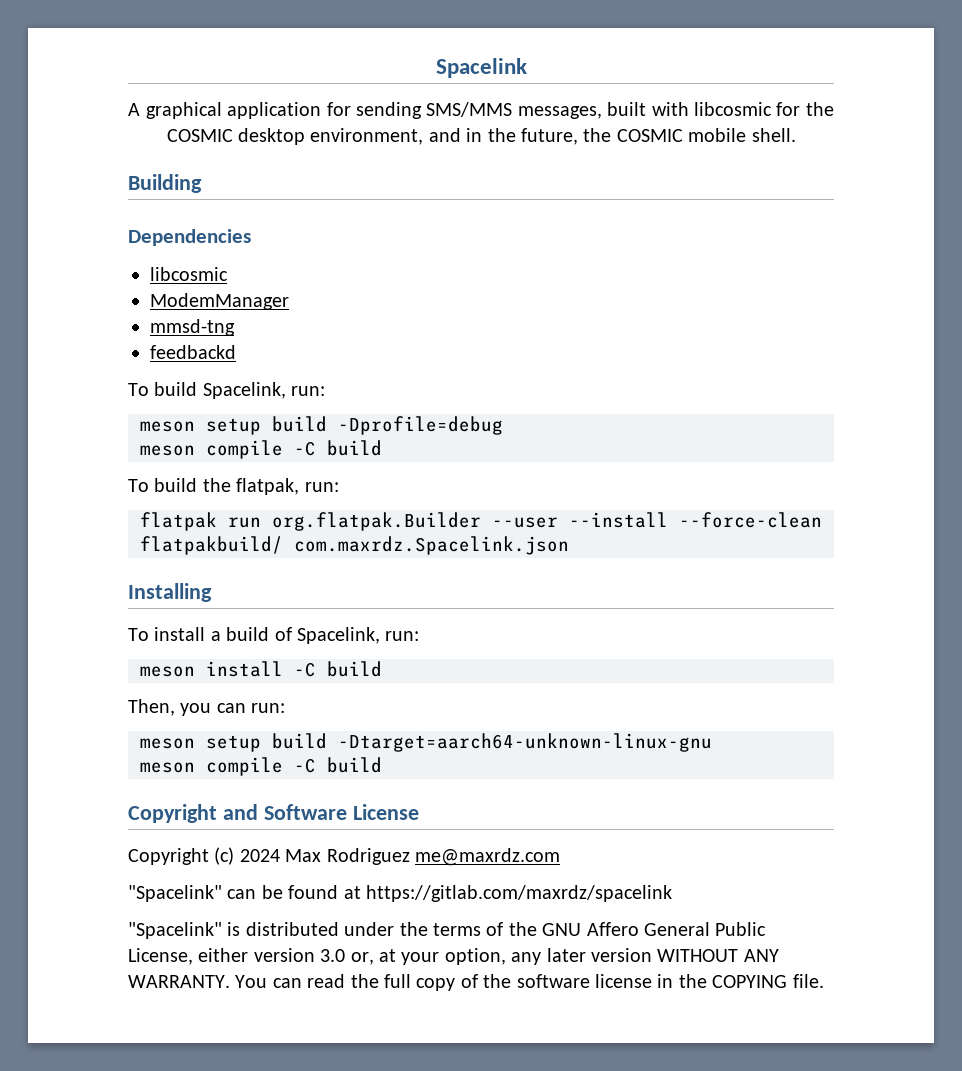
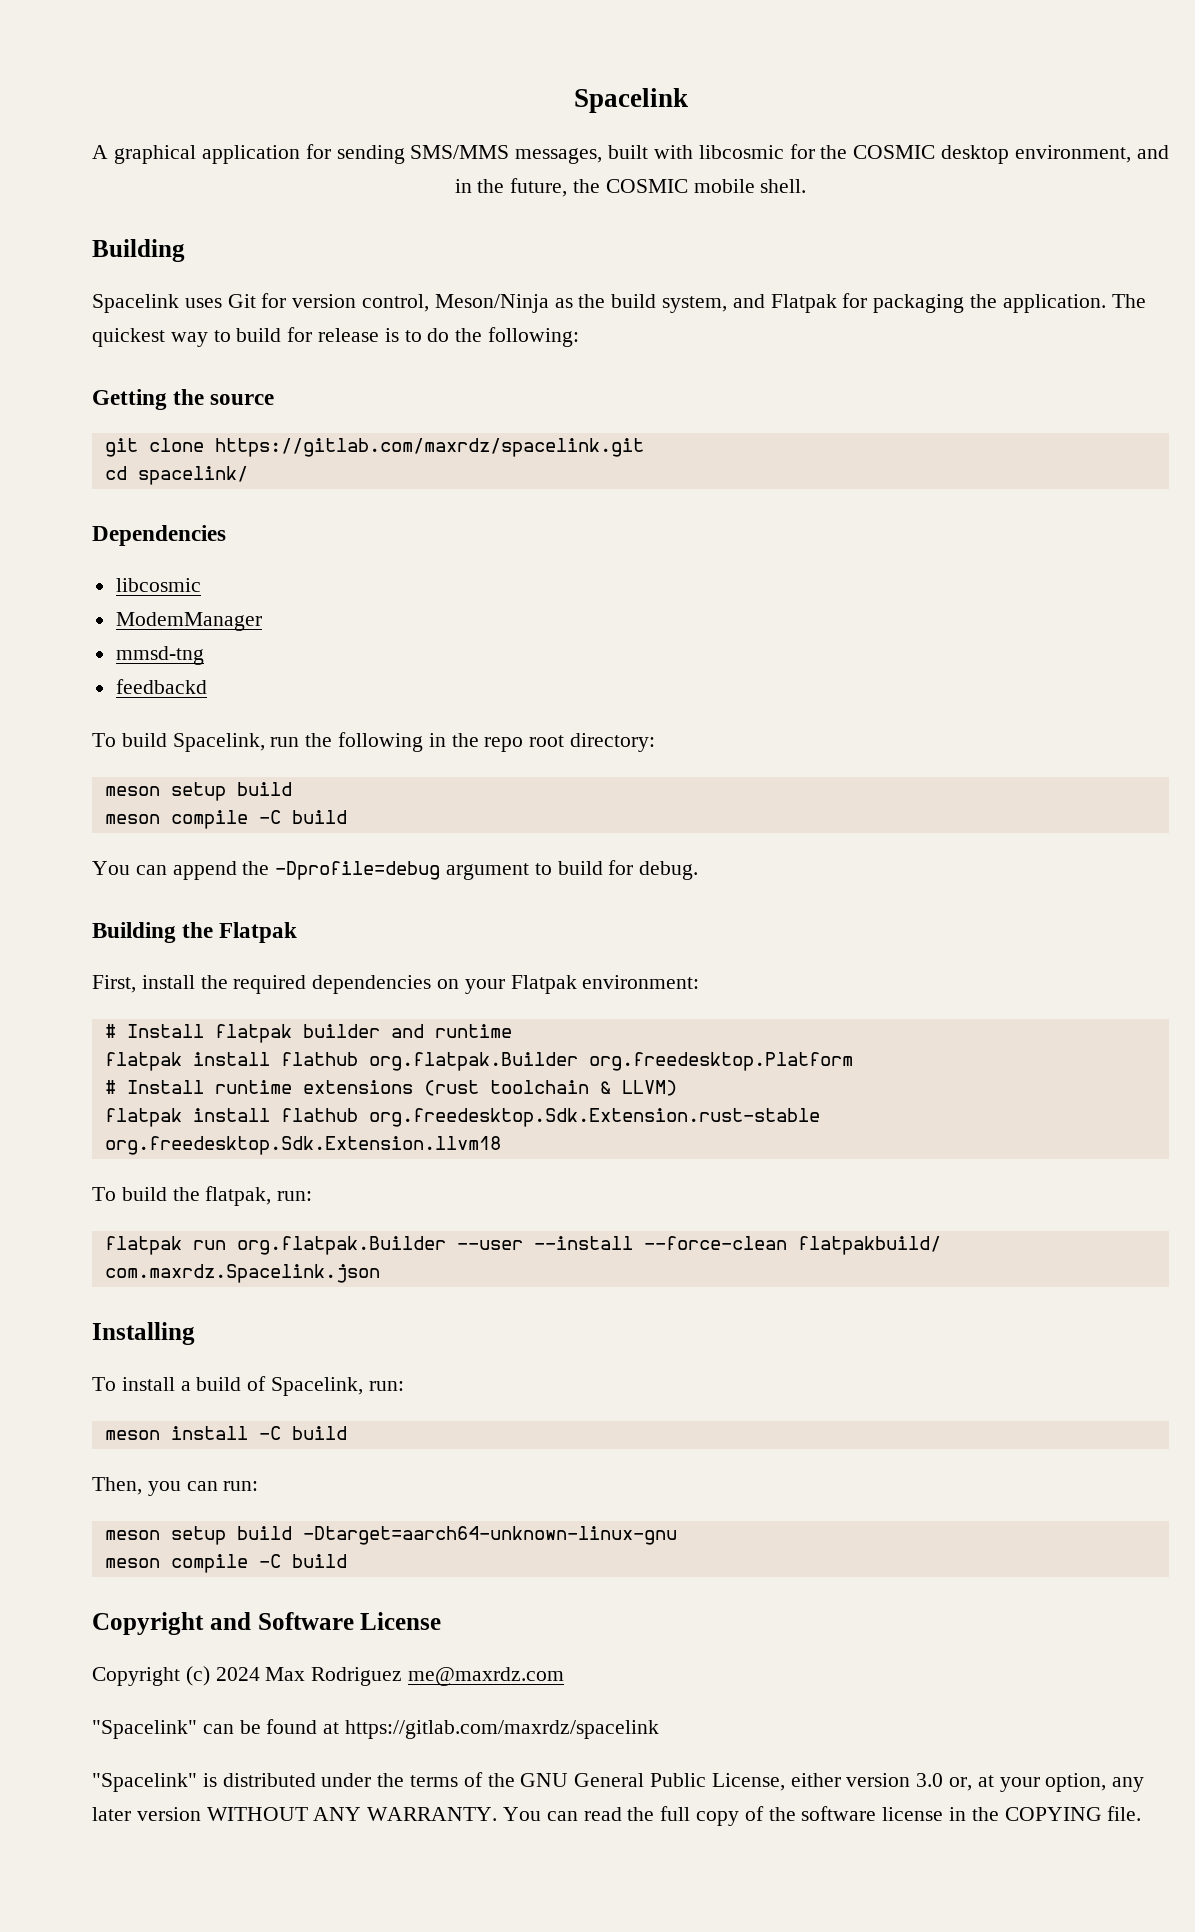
+ Spacelink uses Git for version control, Meson/Ninja as the build system, and Flatpak for packaging the application. The quickest way to build for release is to do the following:
+ Getting the source
+ git clone https://gitlab.com/maxrdz/spacelink.git
+ cd spacelink/
- To build Spacelink, run:
- meson setup build -Dprofile=debug
+ To build Spacelink, run the following in the repo root directory:
+ meson setup build
  meson compile -C build
+ You can append the -Dprofile=debug argument to build for debug.
+ Building the Flatpak
+ First, install the required dependencies on your Flatpak environment:
+ # Install flatpak builder and runtime
+ flatpak install flathub org.flatpak.Builder org.freedesktop.Platform
+ # Install runtime extensions (rust toolchain & LLVM)
+ flatpak install flathub org.freedesktop.Sdk.Extension.rust-stable org.freedesktop.Sdk.Extension.llvm18
- "Spacelink" is distributed under the terms of the GNU Affero General Public License, either version 3.0 or, at your option, any later version WITHOUT ANY WARRANTY.
+ "Spacelink" is distributed under the terms of the GNU General Public License, either version 3.0 or, at your option, any later version WITHOUT ANY WARRANTY.

